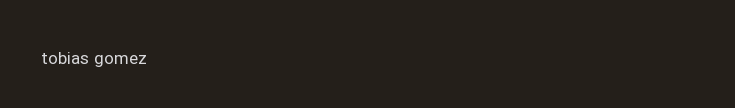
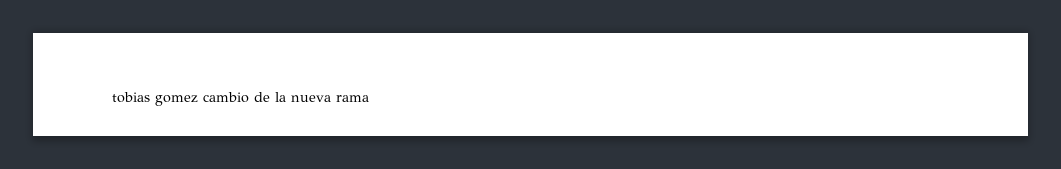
- tobias gomez
+ tobias gomez cambio de la nueva rama

